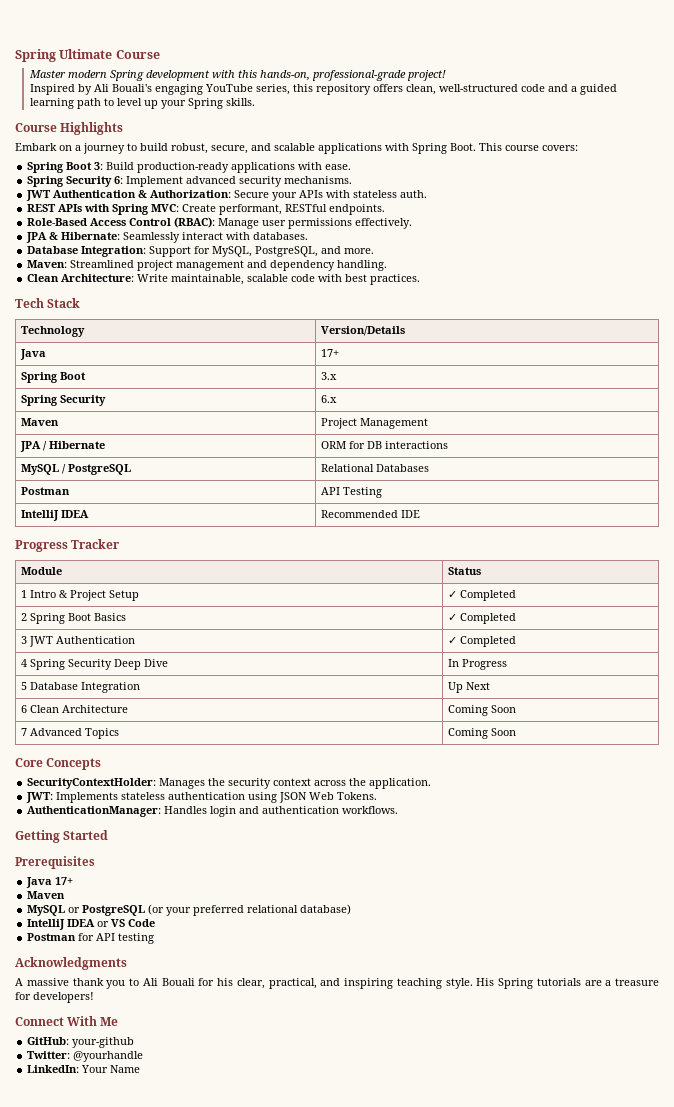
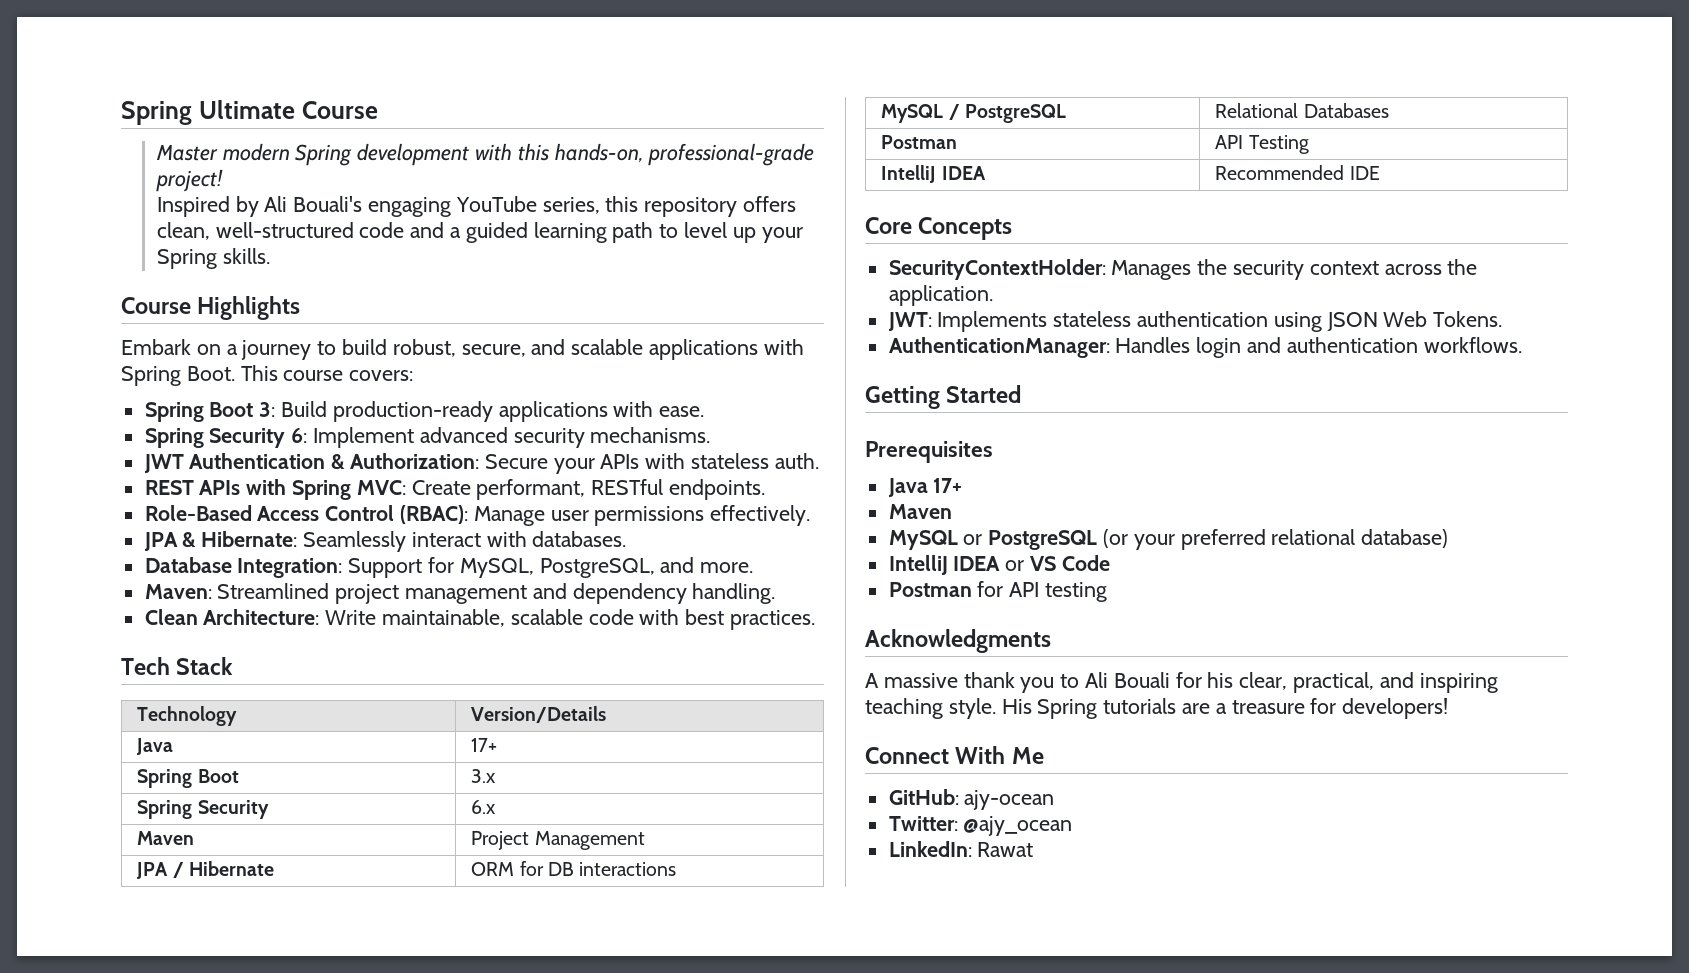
- Progress Tracker
- Module | Status
- 1 Intro & Project Setup | ✓ Completed
- 2 Spring Boot Basics | ✓ Completed
- 3 JWT Authentication | ✓ Completed
- 4 Spring Security Deep Dive | In Progress
- 5 Database Integration | Up Next
- 6 Clean Architecture | Coming Soon
- 7 Advanced Topics | Coming Soon
- GitHub: your-github
+ GitHub: ajy-ocean
- Twitter: @yourhandle
+ Twitter: @ajy_ocean
- LinkedIn: Your Name
+ LinkedIn: Rawat

